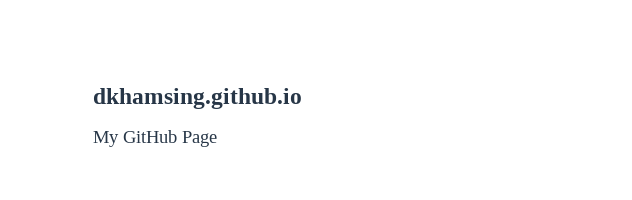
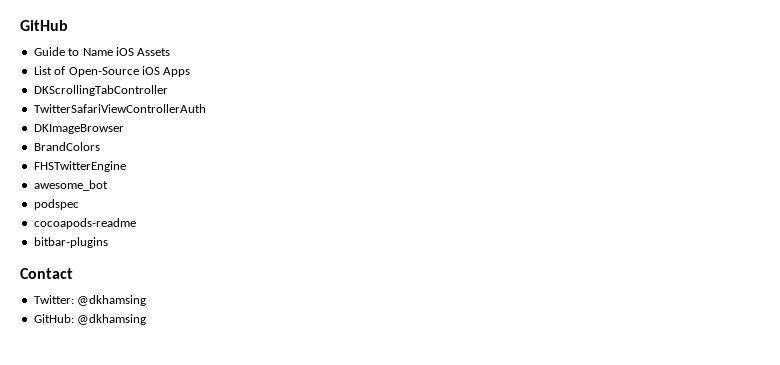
- dkhamsing.github.io
- My GitHub Page
+ GitHub
+ Guide to Name iOS Assets
+ List of Open-Source iOS Apps
+ DKScrollingTabController
+ TwitterSafariViewControllerAuth
+ DKImageBrowser
+ BrandColors
+ FHSTwitterEngine
+ awesome_bot
+ podspec
+ cocoapods-readme
+ bitbar-plugins
+ Contact
+ Twitter: @dkhamsing
+ GitHub: @dkhamsing

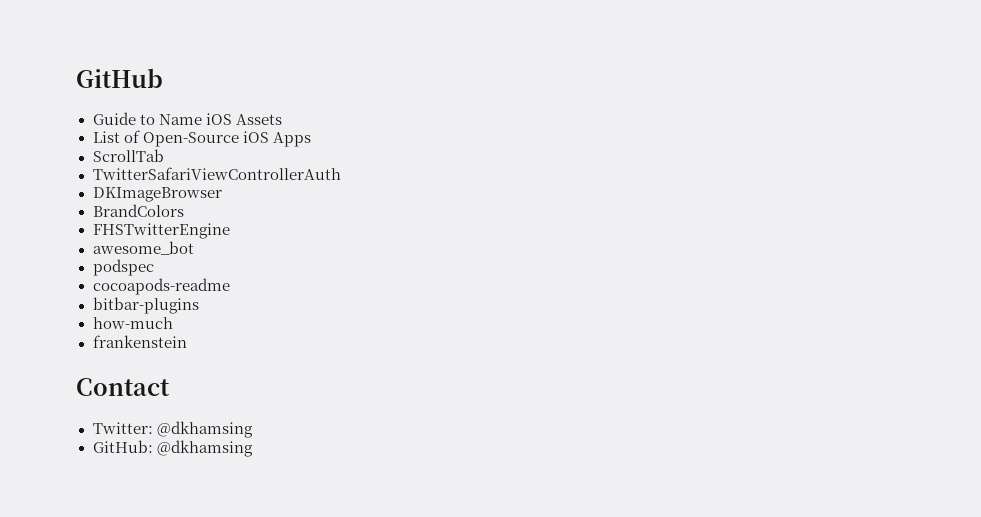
- DKScrollingTabController
+ ScrollTab
+ how-much
+ frankenstein

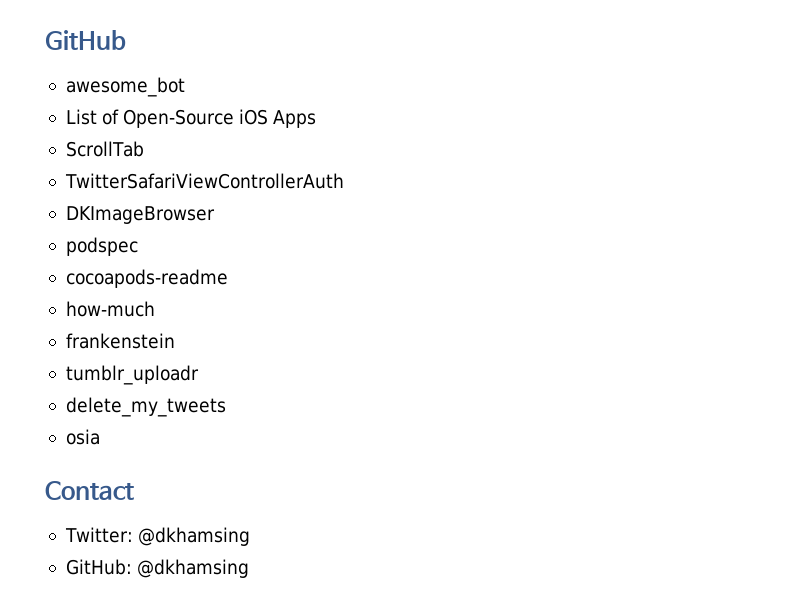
- Guide to Name iOS Assets
+ awesome_bot
- BrandColors
- FHSTwitterEngine
- awesome_bot
- bitbar-plugins
+ tumblr_uploadr
+ delete_my_tweets
+ osia

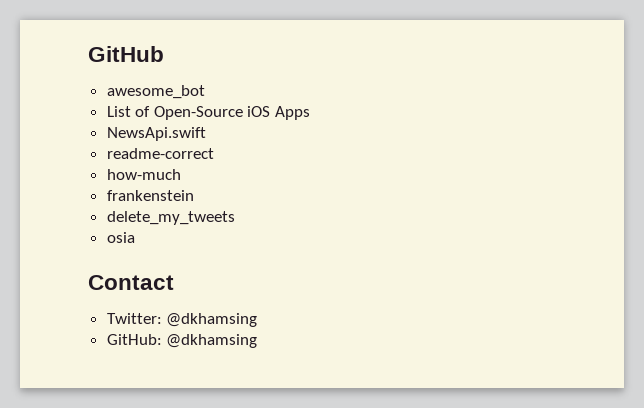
- ScrollTab
- TwitterSafariViewControllerAuth
- DKImageBrowser
- podspec
- cocoapods-readme
+ NewsApi.swift
+ readme-correct
- tumblr_uploadr

